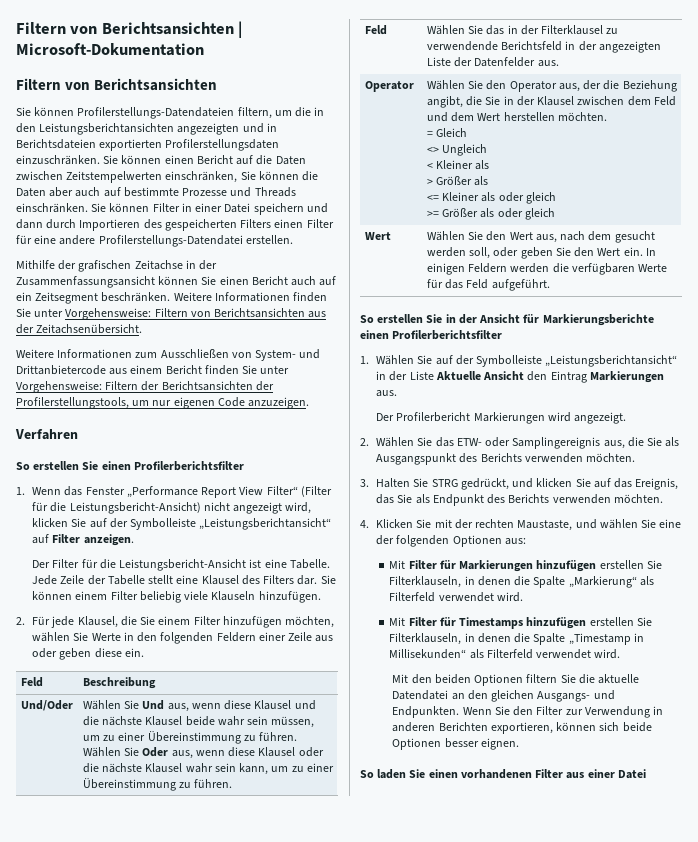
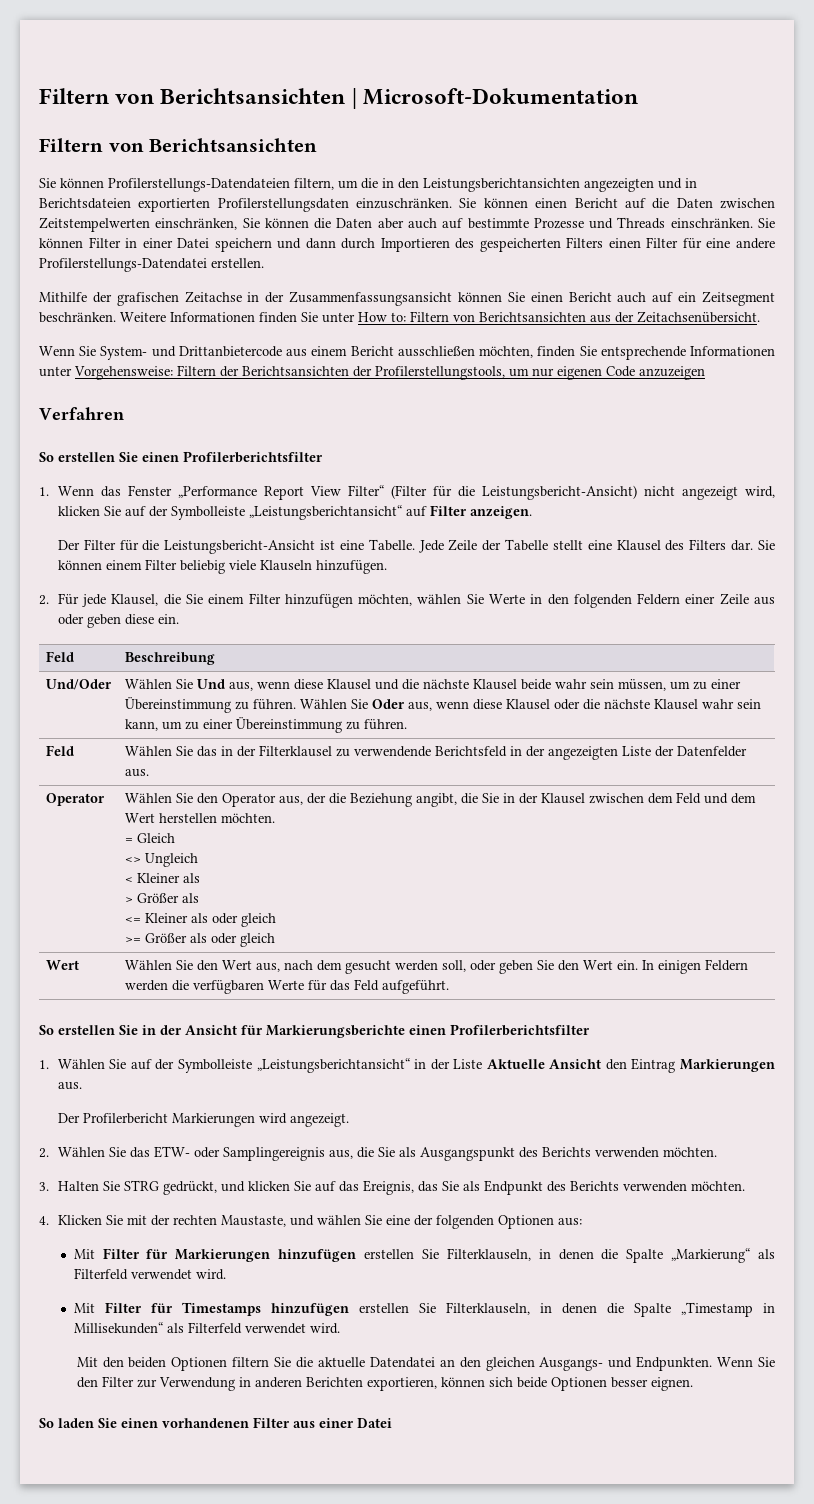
- Weitere Informationen finden Sie unter Vorgehensweise: Filtern von Berichtsansichten aus der Zeitachsenübersicht.
+ Weitere Informationen finden Sie unter How to: Filtern von Berichtsansichten aus der Zeitachsenübersicht.
- Weitere Informationen zum Ausschließen von System- und Drittanbietercode aus einem Bericht finden Sie unter Vorgehensweise: Filtern der Berichtsansichten der Profilerstellungstools, um nur eigenen Code anzuzeigen.
+ Wenn Sie System- und Drittanbietercode aus einem Bericht ausschließen möchten, finden Sie entsprechende Informationen unter Vorgehensweise: Filtern der Berichtsansichten der Profilerstellungstools, um nur eigenen Code anzuzeigen

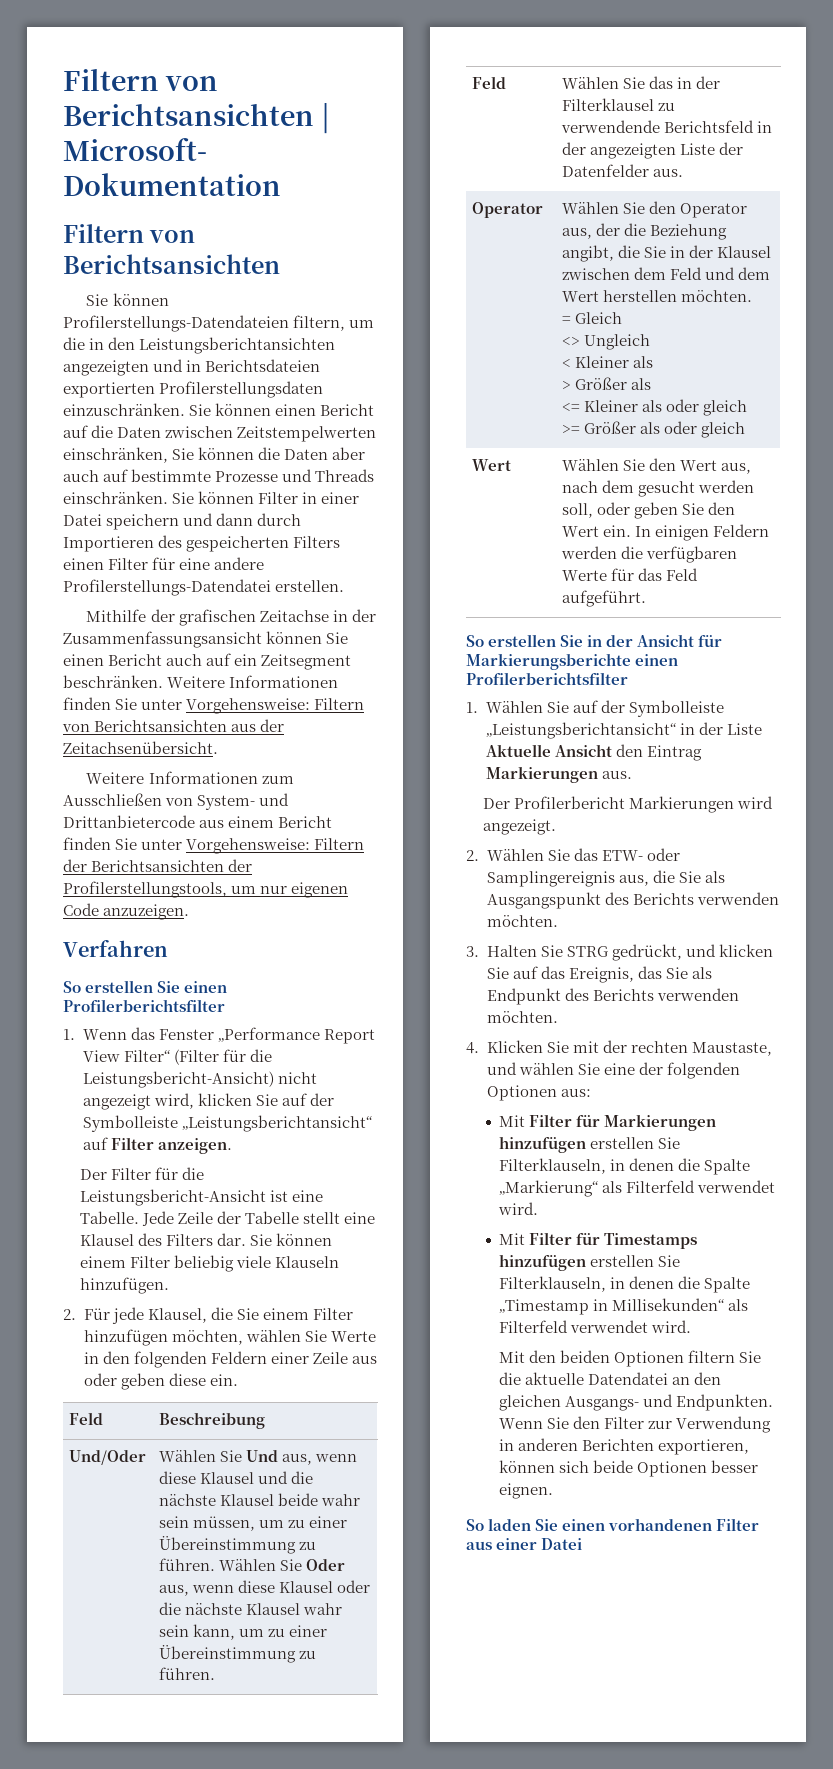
- Weitere Informationen finden Sie unter How to: Filtern von Berichtsansichten aus der Zeitachsenübersicht.
+ Weitere Informationen finden Sie unter Vorgehensweise: Filtern von Berichtsansichten aus der Zeitachsenübersicht.
- Wenn Sie System- und Drittanbietercode aus einem Bericht ausschließen möchten, finden Sie entsprechende Informationen unter Vorgehensweise: Filtern der Berichtsansichten der Profilerstellungstools, um nur eigenen Code anzuzeigen
+ Weitere Informationen zum Ausschließen von System- und Drittanbietercode aus einem Bericht finden Sie unter Vorgehensweise: Filtern der Berichtsansichten der Profilerstellungstools, um nur eigenen Code anzuzeigen.

